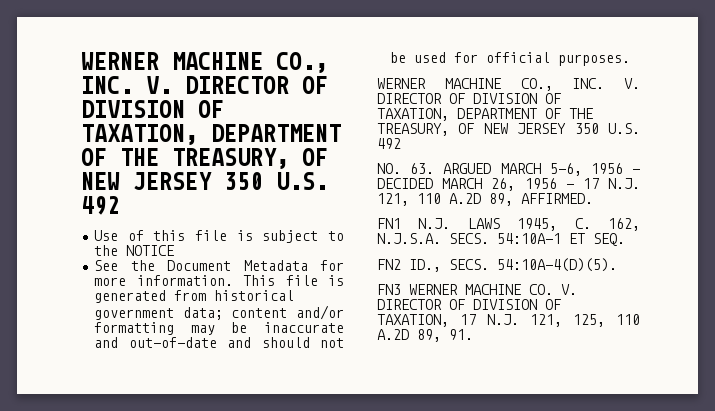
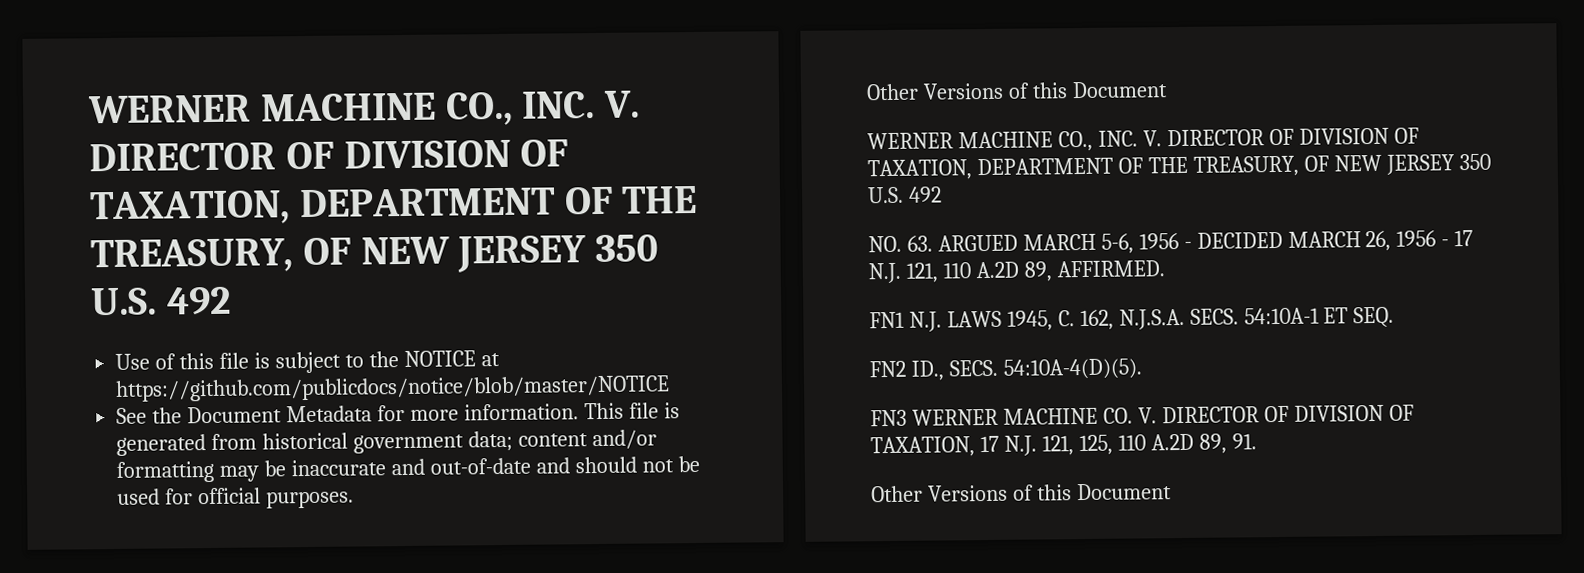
- Use of this file is subject to the NOTICE
+ Use of this file is subject to the NOTICE at https://github.com/publicdocs/notice/blob/master/NOTICE
  This file is generated from historical government data; content and/or formatting may be inaccurate and out-of-date and should not be used for official purposes.
+ Other Versions of this Document
  FN3 WERNER MACHINE CO. V. DIRECTOR OF DIVISION OF TAXATION, 17 N.J. 121, 125, 110 A.2D 89, 91.
+ Other Versions of this Document

